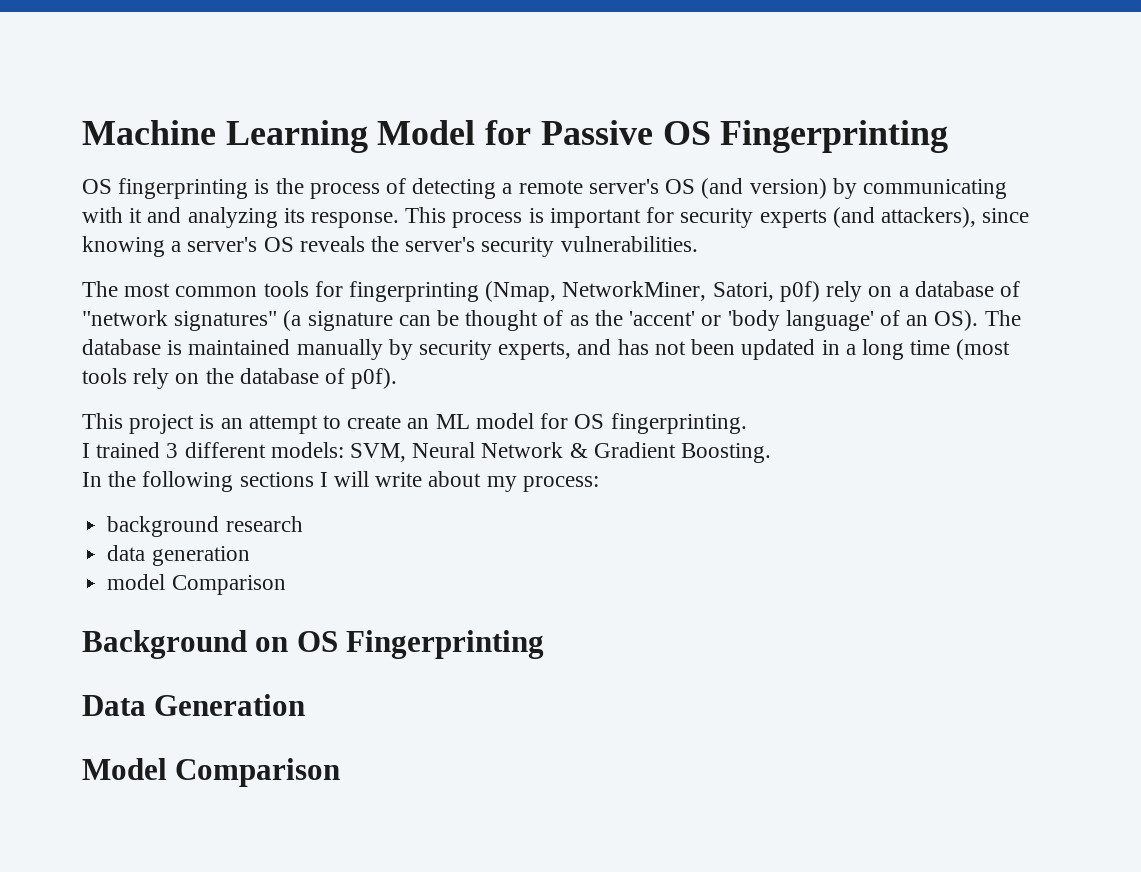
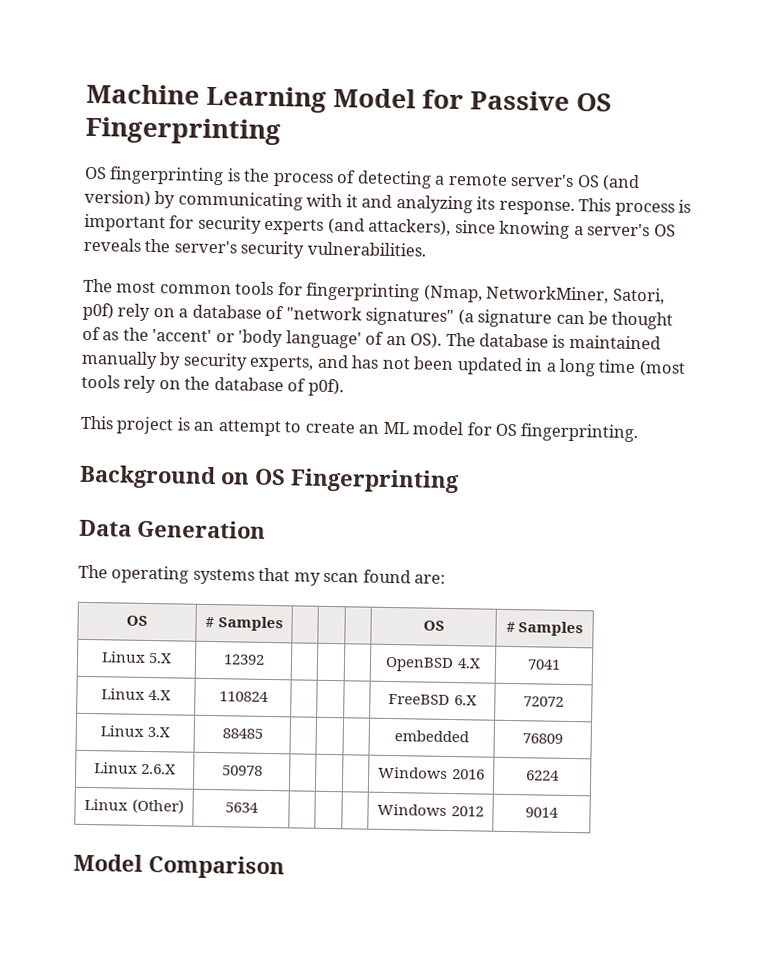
- I trained 3 different models: SVM, Neural Network & Gradient Boosting.
- In the following sections I will write about my process:
- background research
- data generation
- model Comparison
+ The operating systems that my scan found are:
+ OS | # Samples | | | | OS | # Samples
+ Linux 5.X | 12392 | | | | OpenBSD 4.X | 7041
+ Linux 4.X | 110824 | | | | FreeBSD 6.X | 72072
+ Linux 3.X | 88485 | | | | embedded | 76809
+ Linux 2.6.X | 50978 | | | | Windows 2016 | 6224
+ Linux (Other) | 5634 | | | | Windows 2012 | 9014

